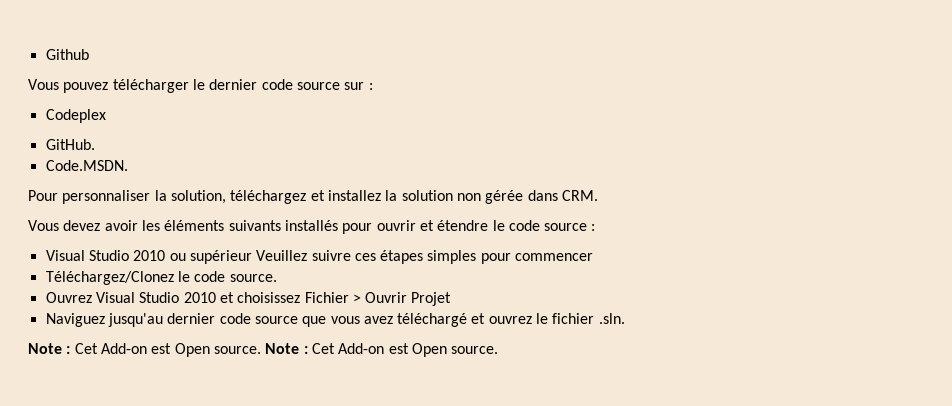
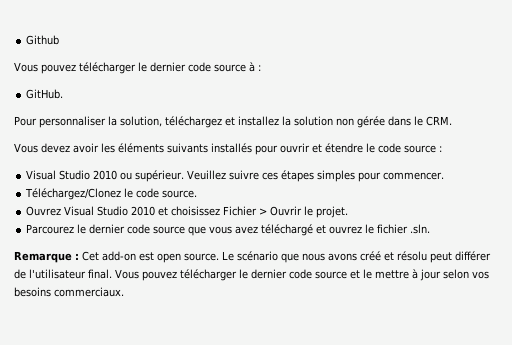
- Vous pouvez télécharger le dernier code source sur :
- Codeplex
+ Vous pouvez télécharger le dernier code source à :
- Code.MSDN.
- Pour personnaliser la solution, téléchargez et installez la solution non gérée dans CRM.
+ Pour personnaliser la solution, téléchargez et installez la solution non gérée dans le CRM.
- Visual Studio 2010 ou supérieur Veuillez suivre ces étapes simples pour commencer
+ Visual Studio 2010 ou supérieur. Veuillez suivre ces étapes simples pour commencer.
- Ouvrez Visual Studio 2010 et choisissez Fichier > Ouvrir Projet
- Naviguez jusqu'au dernier code source que vous avez téléchargé et ouvrez le fichier .sln.
+ Ouvrez Visual Studio 2010 et choisissez Fichier > Ouvrir le projet.
+ Parcourez le dernier code source que vous avez téléchargé et ouvrez le fichier .sln.
- Note : Cet Add-on est Open source. Note : Cet Add-on est Open source.
+ Remarque : Cet add-on est open source. Le scénario que nous avons créé et résolu peut différer de l'utilisateur final. Vous pouvez télécharger le dernier code source et le mettre à jour selon vos besoins commerciaux.

